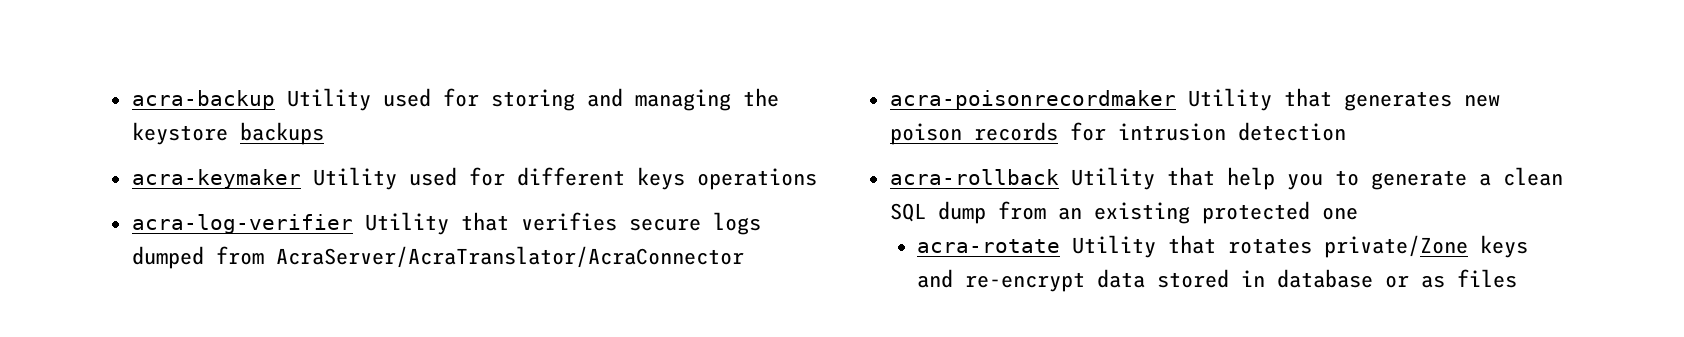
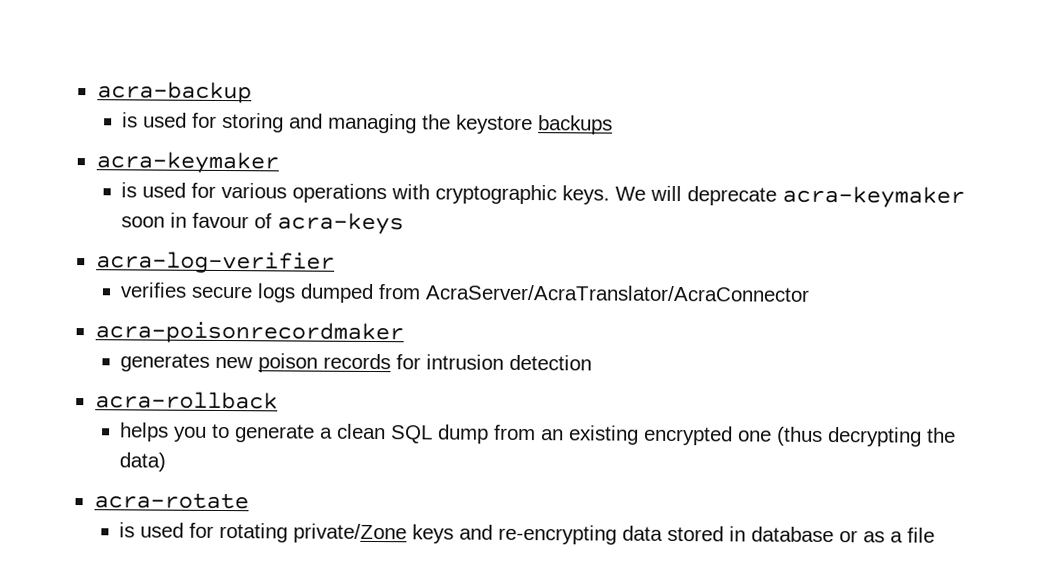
- acra-backup Utility used for storing and managing the keystore backups
- acra-keymaker Utility used for different keys operations
+ acra-backup
+ is used for storing and managing the keystore backups
+ acra-keymaker
+ is used for various operations with cryptographic keys. We will deprecate acra-keymaker soon in favour of acra-keys
- acra-log-verifier Utility that verifies secure logs dumped from AcraServer/AcraTranslator/AcraConnector
+ acra-log-verifier
+ verifies secure logs dumped from AcraServer/AcraTranslator/AcraConnector
- acra-poisonrecordmaker Utility that generates new poison records for intrusion detection
+ acra-poisonrecordmaker
+ generates new poison records for intrusion detection
- acra-rollback Utility that help you to generate a clean SQL dump from an existing protected one
- acra-rotate Utility that rotates private/Zone keys and re-encrypt data stored in database or as files
+ acra-rollback
+ helps you to generate a clean SQL dump from an existing encrypted one (thus decrypting the data)
+ acra-rotate
+ is used for rotating private/Zone keys and re-encrypting data stored in database or as a file

